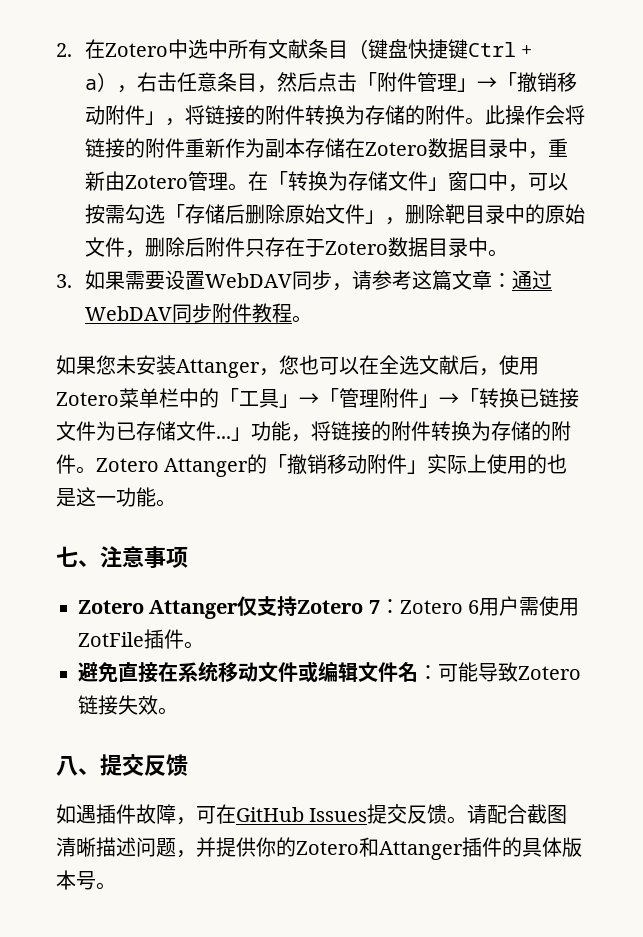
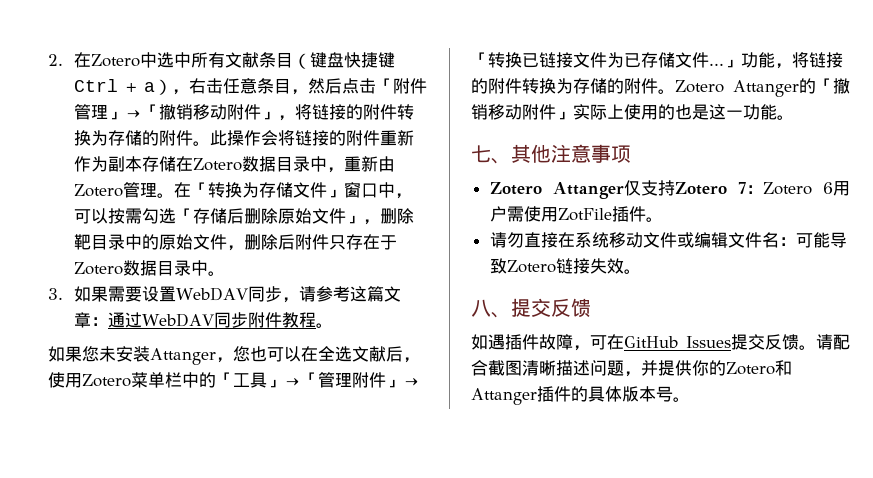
- 七、注意事项
+ 七、其他注意事项
- 避免直接在系统移动文件或编辑文件名：可能导致Zotero链接失效。
+ 请勿直接在系统移动文件或编辑文件名：可能导致Zotero链接失效。

